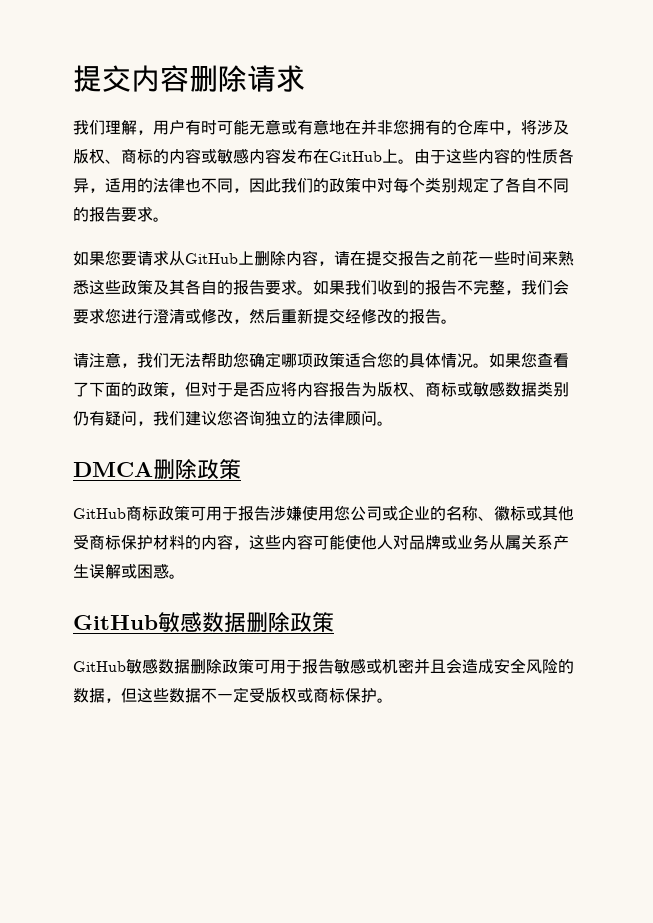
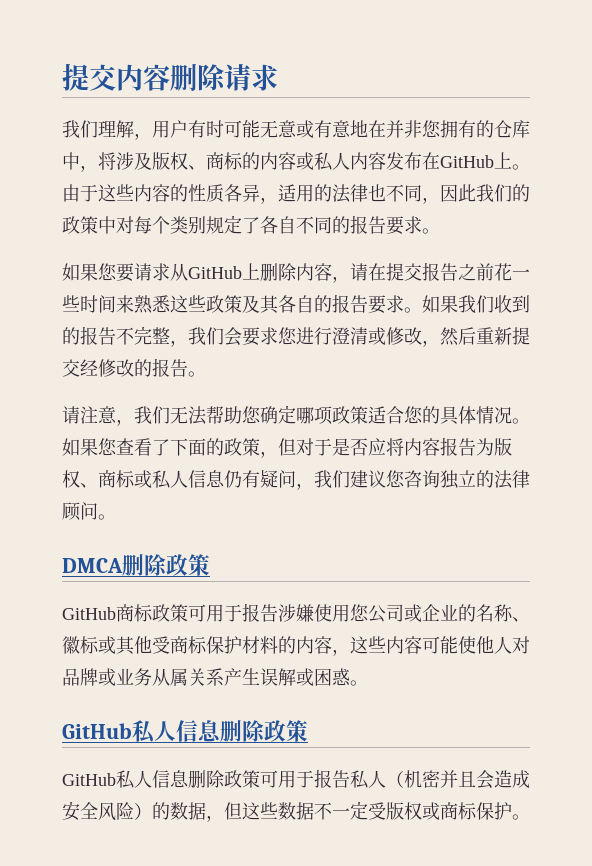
- 我们理解，用户有时可能无意或有意地在并非您拥有的仓库中，将涉及版权、商标的内容或敏感内容发布在GitHub上。
+ 我们理解，用户有时可能无意或有意地在并非您拥有的仓库中，将涉及版权、商标的内容或私人内容发布在GitHub上。
- 如果您查看了下面的政策，但对于是否应将内容报告为版权、商标或敏感数据类别仍有疑问，我们建议您咨询独立的法律顾问。
+ 如果您查看了下面的政策，但对于是否应将内容报告为版权、商标或私人信息仍有疑问，我们建议您咨询独立的法律顾问。
  GitHub商标政策可用于报告涉嫌使用您公司或企业的名称、徽标或其他受商标保护材料的内容，这些内容可能使他人对品牌或业务从属关系产生误解或困惑。
- GitHub敏感数据删除政策
- GitHub敏感数据删除政策可用于报告敏感或机密并且会造成安全风险的数据，但这些数据不一定受版权或商标保护。
+ GitHub私人信息删除政策
+ GitHub私人信息删除政策可用于报告私人（机密并且会造成安全风险）的数据，但这些数据不一定受版权或商标保护。

